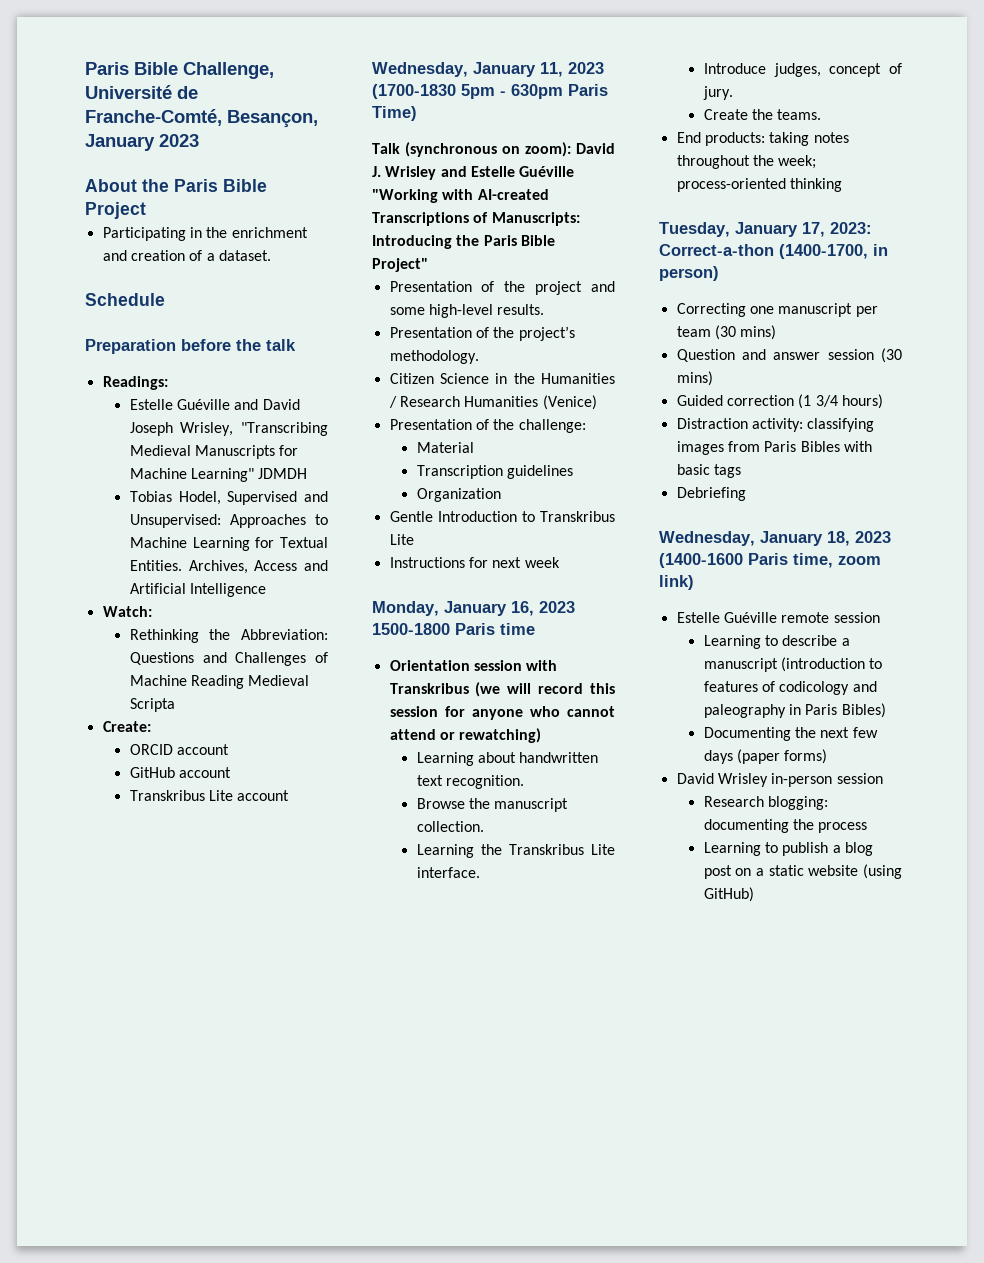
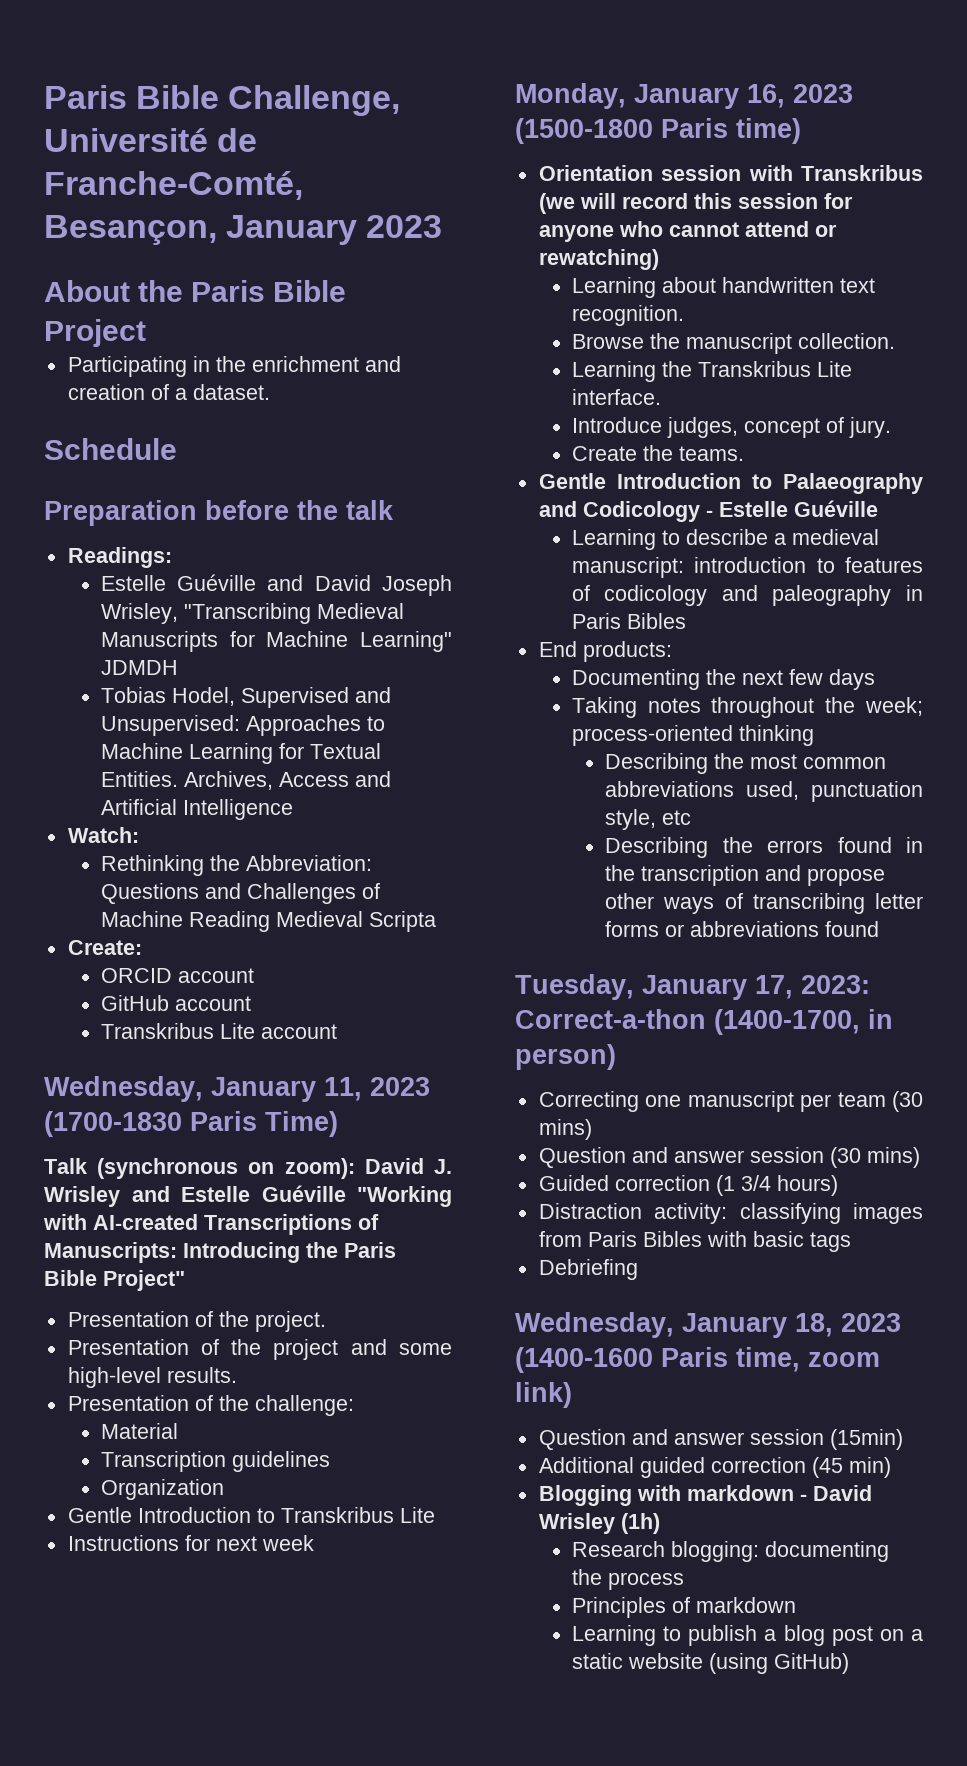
- Wednesday, January 11, 2023 (1700-1830 5pm - 630pm Paris Time)
+ Wednesday, January 11, 2023 (1700-1830 Paris Time)
+ Presentation of the project.
- Presentation of the project’s methodology.
- Citizen Science in the Humanities / Research Humanities (Venice)
- Monday, January 16, 2023 1500-1800 Paris time
+ Monday, January 16, 2023 (1500-1800 Paris time)
- End products: taking notes throughout the week; process-oriented thinking
+ Gentle Introduction to Palaeography and Codicology - Estelle Guéville
+ Learning to describe a medieval manuscript: introduction to features of codicology and paleography in Paris Bibles
+ End products:
+ Documenting the next few days
+ Taking notes throughout the week; process-oriented thinking
+ Describing the most common abbreviations used, punctuation style, etc
+ Describing the errors found in the transcription and propose other ways of transcribing letter forms or abbreviations found
- Estelle Guéville remote session
- Learning to describe a manuscript (introduction to features of codicology and paleography in Paris Bibles)
- Documenting the next few days (paper forms)
- David Wrisley in-person session
+ Question and answer session (15min)
+ Additional guided correction (45 min)
+ Blogging with markdown - David Wrisley (1h)
+ Principles of markdown

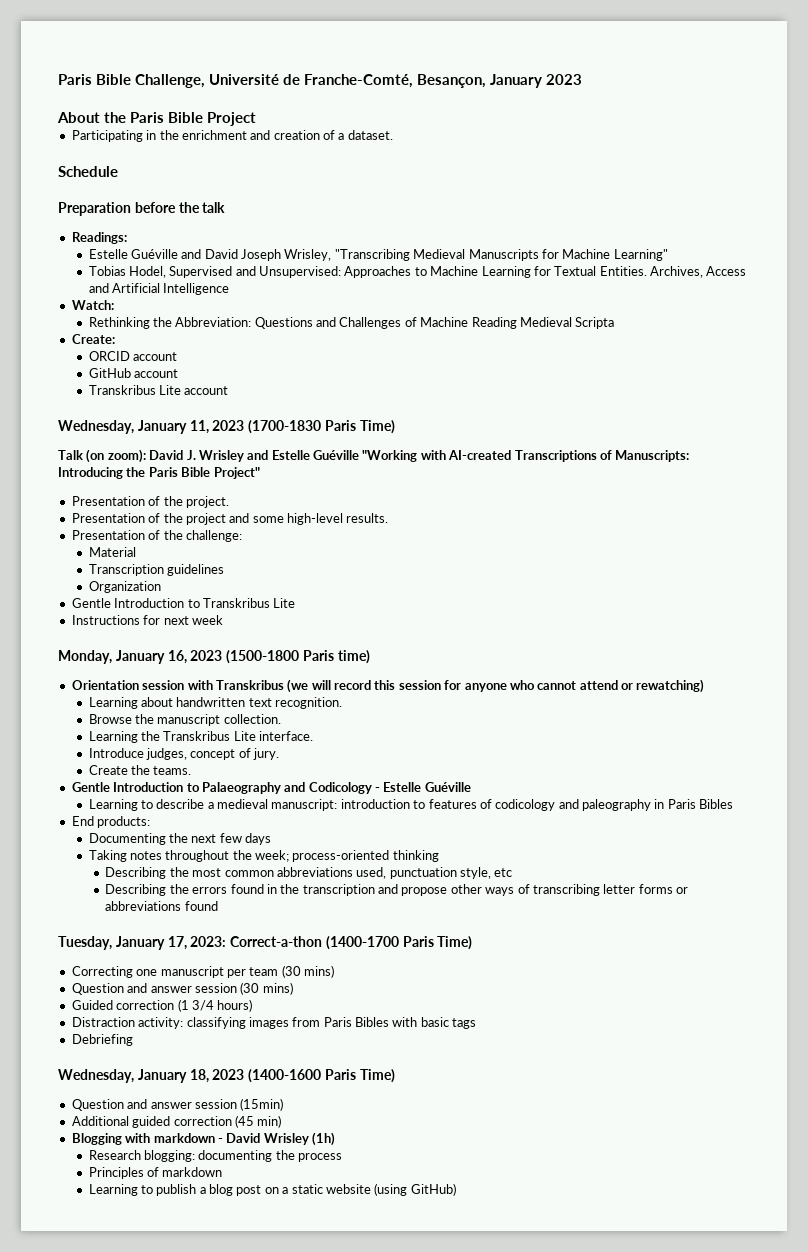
- Estelle Guéville and David Joseph Wrisley, "Transcribing Medieval Manuscripts for Machine Learning" JDMDH
+ Estelle Guéville and David Joseph Wrisley, "Transcribing Medieval Manuscripts for Machine Learning"
- Talk (synchronous on zoom): David J. Wrisley and Estelle Guéville "Working with AI-created Transcriptions of Manuscripts: Introducing the Paris Bible Project"
+ Talk (on zoom): David J. Wrisley and Estelle Guéville "Working with AI-created Transcriptions of Manuscripts: Introducing the Paris Bible Project"
- Tuesday, January 17, 2023: Correct-a-thon (1400-1700, in person)
+ Tuesday, January 17, 2023: Correct-a-thon (1400-1700 Paris Time)
- Wednesday, January 18, 2023 (1400-1600 Paris time, zoom link)
+ Wednesday, January 18, 2023 (1400-1600 Paris Time)

